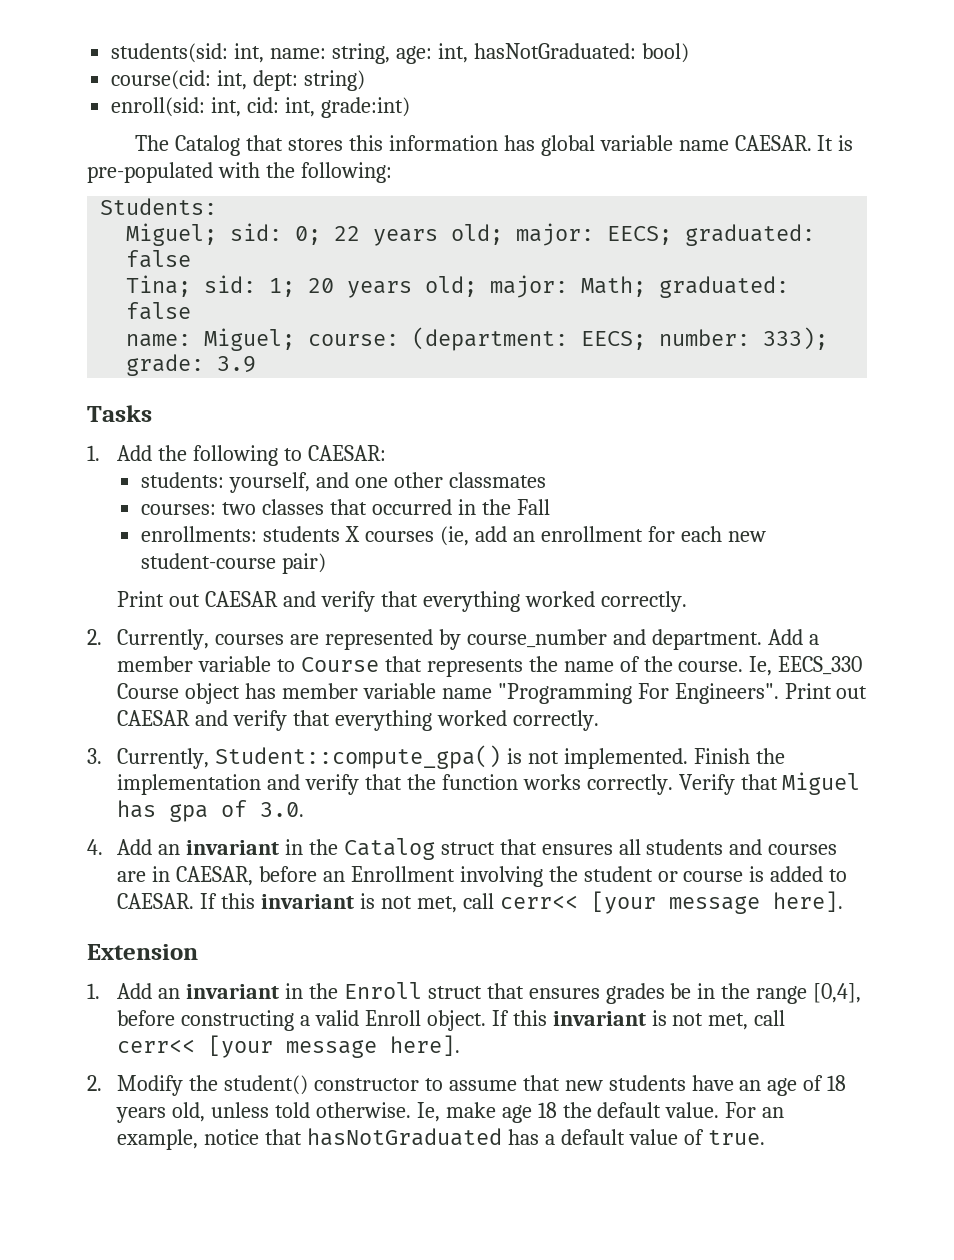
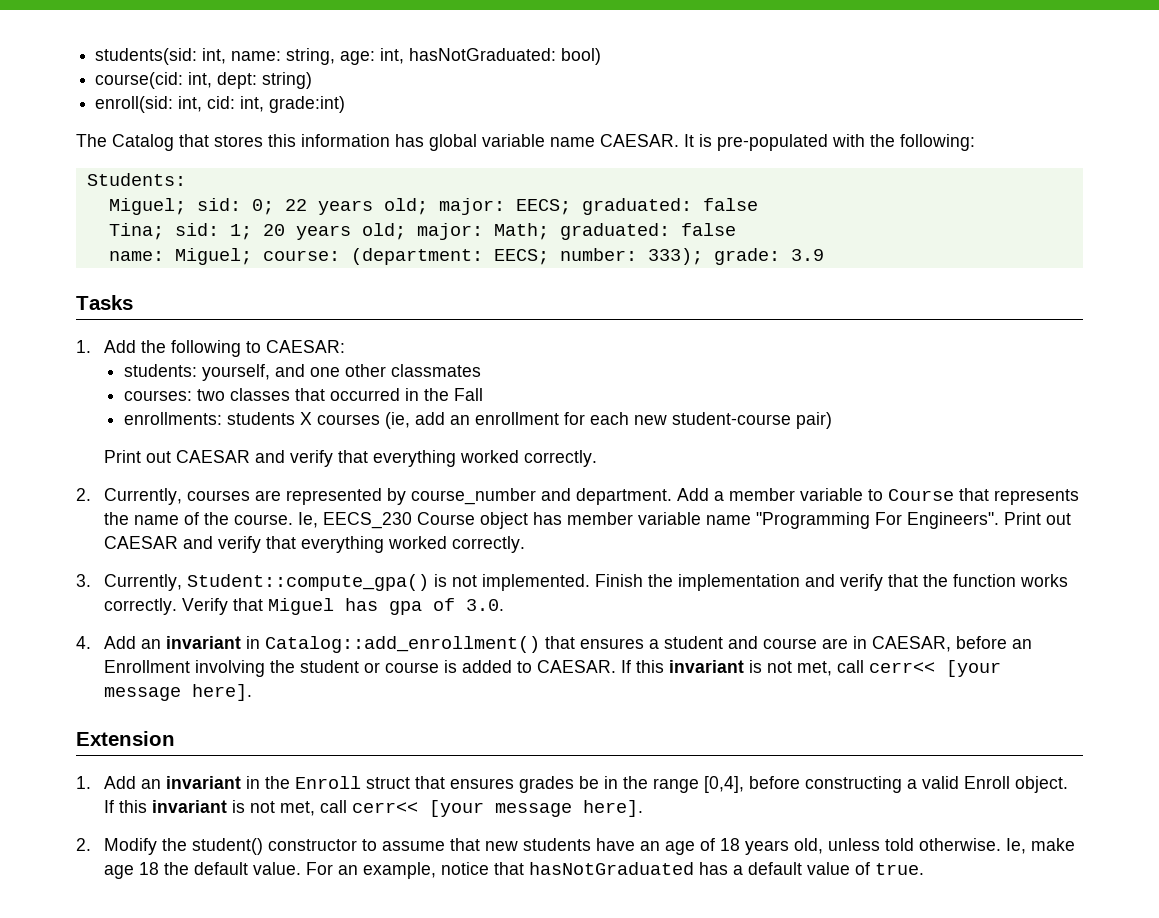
- Ie, EECS_330 Course object has member variable name "Programming For Engineers".
+ Ie, EECS_230 Course object has member variable name "Programming For Engineers".
- 4. Add an invariant in the Catalog struct that ensures all students and courses are in CAESAR, before an Enrollment involving the student or course is added to CAESAR.
+ 4. Add an invariant in Catalog::add_enrollment() that ensures a student and course are in CAESAR, before an Enrollment involving the student or course is added to CAESAR.

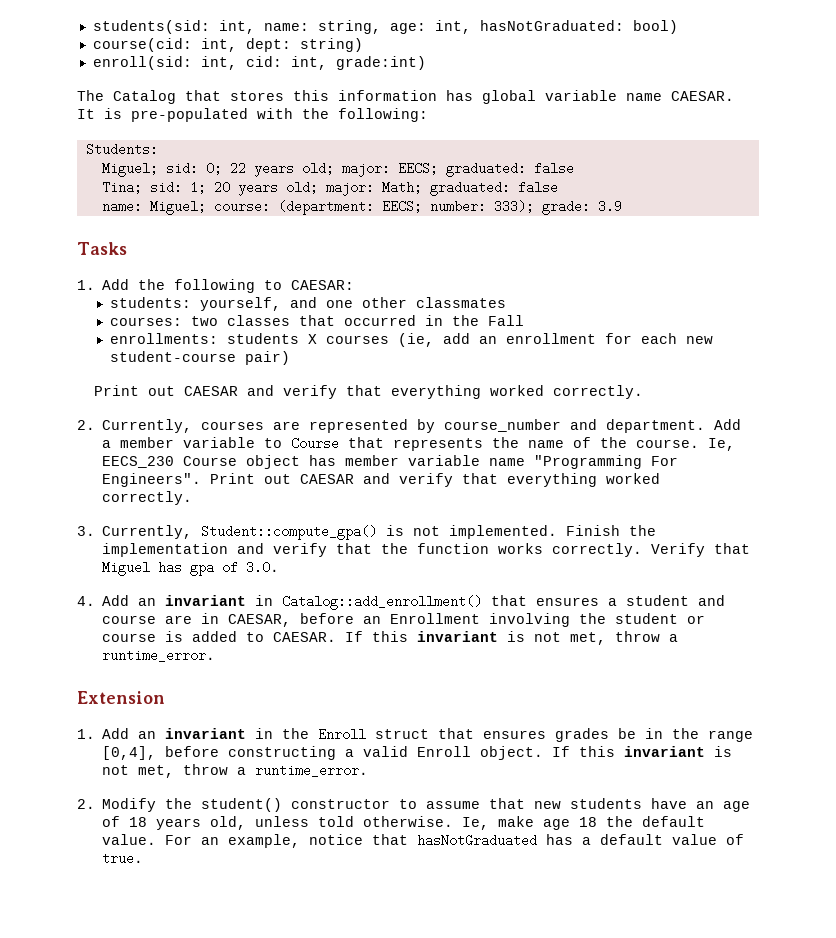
- 4. Add an invariant in Catalog::add_enrollment() that ensures a student and course are in CAESAR, before an Enrollment involving the student or course is added to CAESAR. If this invariant is not met, call cerr<< [your message here].
+ 4. Add an invariant in Catalog::add_enrollment() that ensures a student and course are in CAESAR, before an Enrollment involving the student or course is added to CAESAR. If this invariant is not met, throw a runtime_error.
- 1. Add an invariant in the Enroll struct that ensures grades be in the range [0,4], before constructing a valid Enroll object. If this invariant is not met, call cerr<< [your message here].
+ 1. Add an invariant in the Enroll struct that ensures grades be in the range [0,4], before constructing a valid Enroll object. If this invariant is not met, throw a runtime_error.

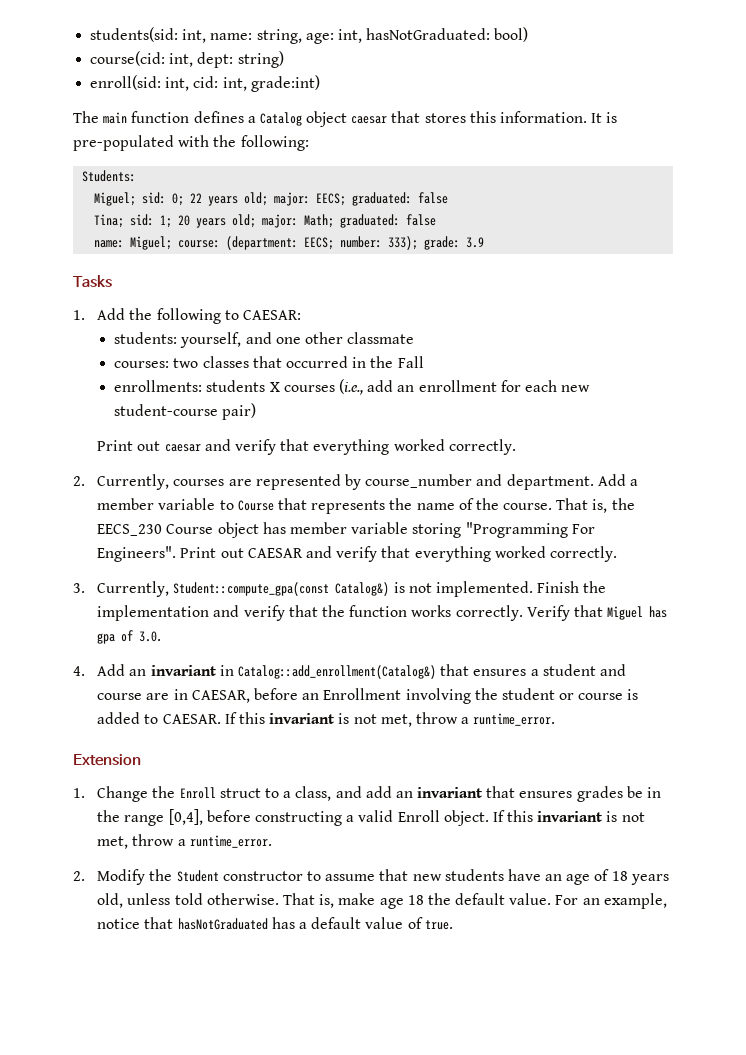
- The Catalog that stores this information has global variable name CAESAR.
+ The main function defines a Catalog object caesar that stores this information.
- students: yourself, and one other classmates
+ students: yourself, and one other classmate
- enrollments: students X courses (ie, add an enrollment for each new student-course pair)
- Print out CAESAR and verify that everything worked correctly.
+ enrollments: students X courses (i.e., add an enrollment for each new student-course pair)
+ Print out caesar and verify that everything worked correctly.
- Ie, EECS_230 Course object has member variable name "Programming For Engineers".
+ That is, the EECS_230 Course object has member variable storing "Programming For Engineers".
- 3. Currently, Student::compute_gpa() is not implemented.
+ 3. Currently, Student::compute_gpa(const Catalog&) is not implemented.
- 4. Add an invariant in Catalog::add_enrollment() that ensures a student and course are in CAESAR, before an Enrollment involving the student or course is added to CAESAR.
+ 4. Add an invariant in Catalog::add_enrollment(Catalog&) that ensures a student and course are in CAESAR, before an Enrollment involving the student or course is added to CAESAR.
- 1. Add an invariant in the Enroll struct that ensures grades be in the range [0,4], before constructing a valid Enroll object.
+ 1. Change the Enroll struct to a class, and add an invariant that ensures grades be in the range [0,4], before constructing a valid Enroll object.
- 2. Modify the student() constructor to assume that new students have an age of 18 years old, unless told otherwise.
+ 2. Modify the Student constructor to assume that new students have an age of 18 years old, unless told otherwise.
- Ie, make age 18 the default value.
+ That is, make age 18 the default value.

